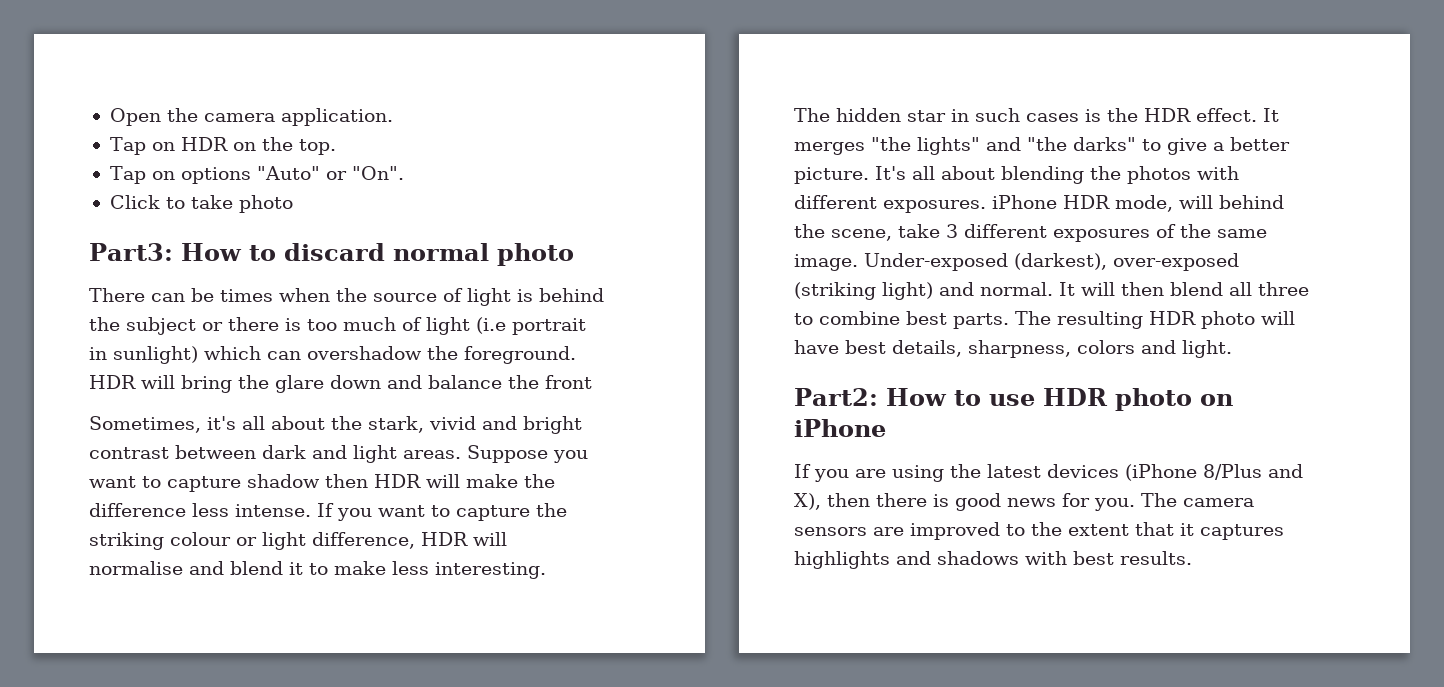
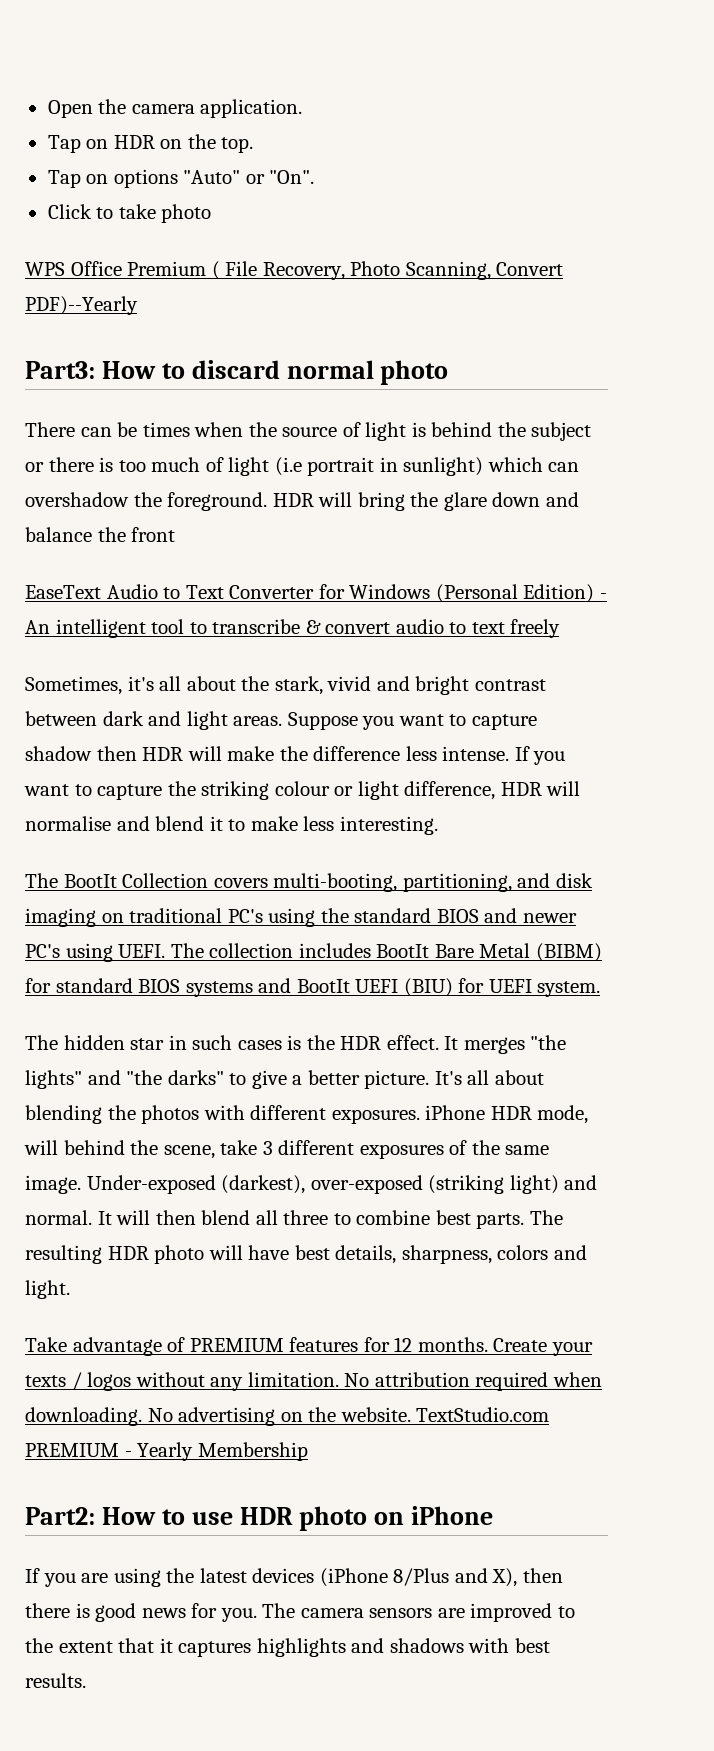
+ WPS Office Premium ( File Recovery, Photo Scanning, Convert PDF)--Yearly
+ EaseText Audio to Text Converter for Windows (Personal Edition) - An intelligent tool to transcribe & convert audio to text freely
+ The BootIt Collection covers multi-booting, partitioning, and disk imaging on traditional PC's using the standard BIOS and newer PC's using UEFI. The collection includes BootIt Bare Metal (BIBM) for standard BIOS systems and BootIt UEFI (BIU) for UEFI system.
+ Take advantage of PREMIUM features for 12 months. Create your texts / logos without any limitation. No attribution required when downloading. No advertising on the website. TextStudio.com PREMIUM - Yearly Membership

